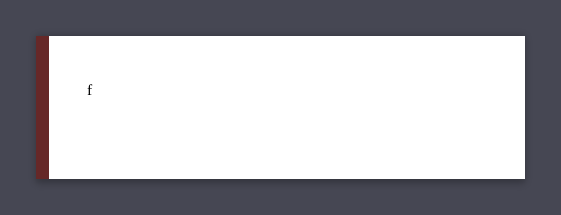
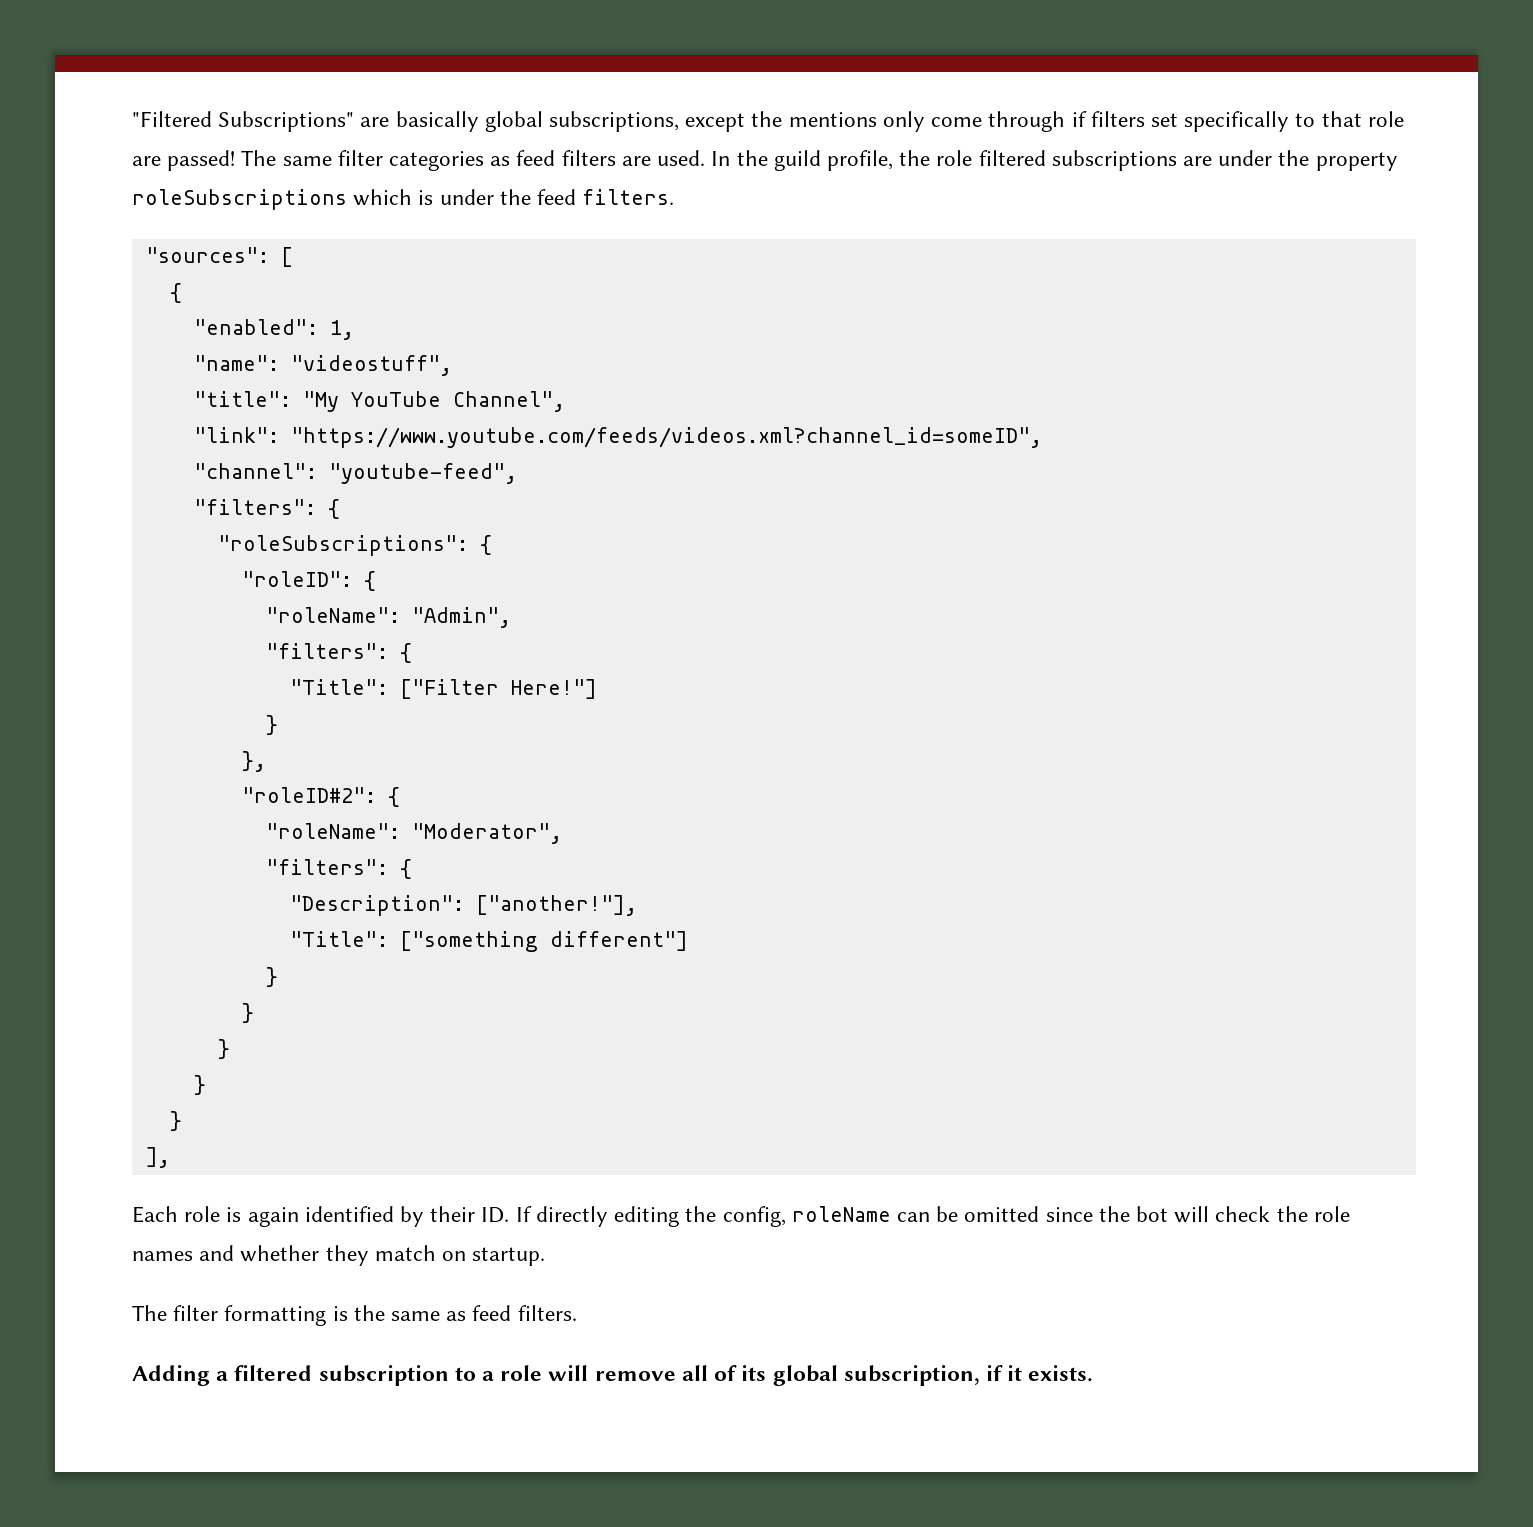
- f
+ "Filtered Subscriptions" are basically global subscriptions, except the mentions only come through if filters set specifically to that role are passed! The same filter categories as feed filters are used. In the guild profile, the role filtered subscriptions are under the property roleSubscriptions which is under the feed filters.
+ "sources": [
+ {
+ "enabled": 1,
+ "name": "videostuff",
+ "title": "My YouTube Channel",
+ "link": "https://www.youtube.com/feeds/videos.xml?channel_id=someID",
+ "channel": "youtube-feed",
+ "filters": {
+ "roleSubscriptions": {
+ "roleID": {
+ "roleName": "Admin",
+ "filters": {
+ "Title": ["Filter Here!"]
+ }
+ },
+ "roleID#2": {
+ "roleName": "Moderator",
+ "filters": {
+ "Description": ["another!"],
+ "Title": ["something different"]
+ }
+ }
+ }
+ }
+ }
+ ],
+ Each role is again identified by their ID. If directly editing the config, roleName can be omitted since the bot will check the role names and whether they match on startup.
+ The filter formatting is the same as feed filters.
+ Adding a filtered subscription to a role will remove all of its global subscription, if it exists.

